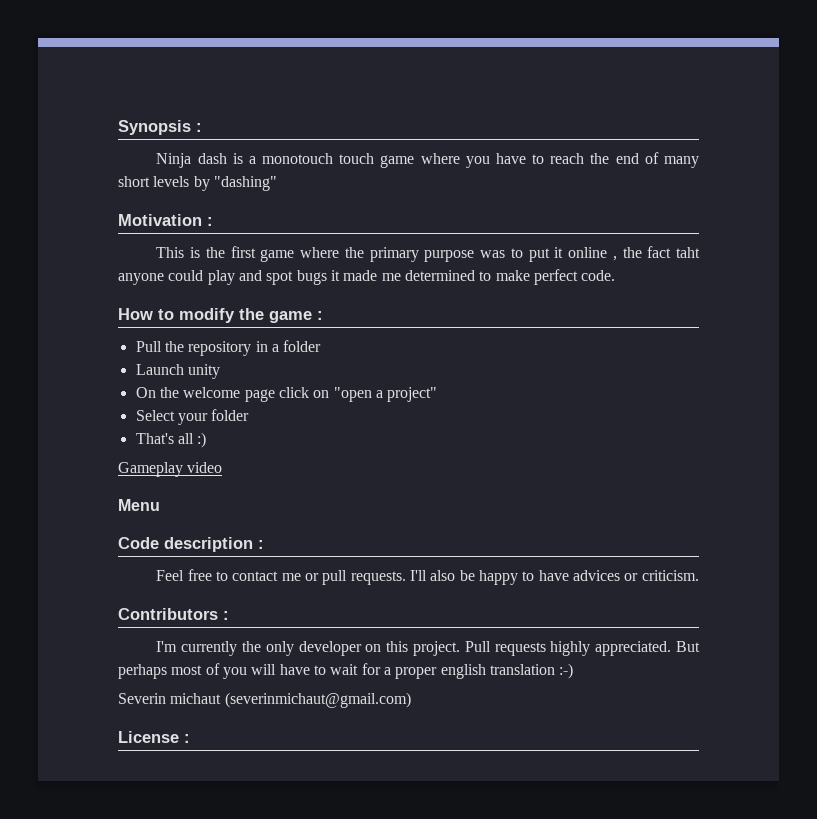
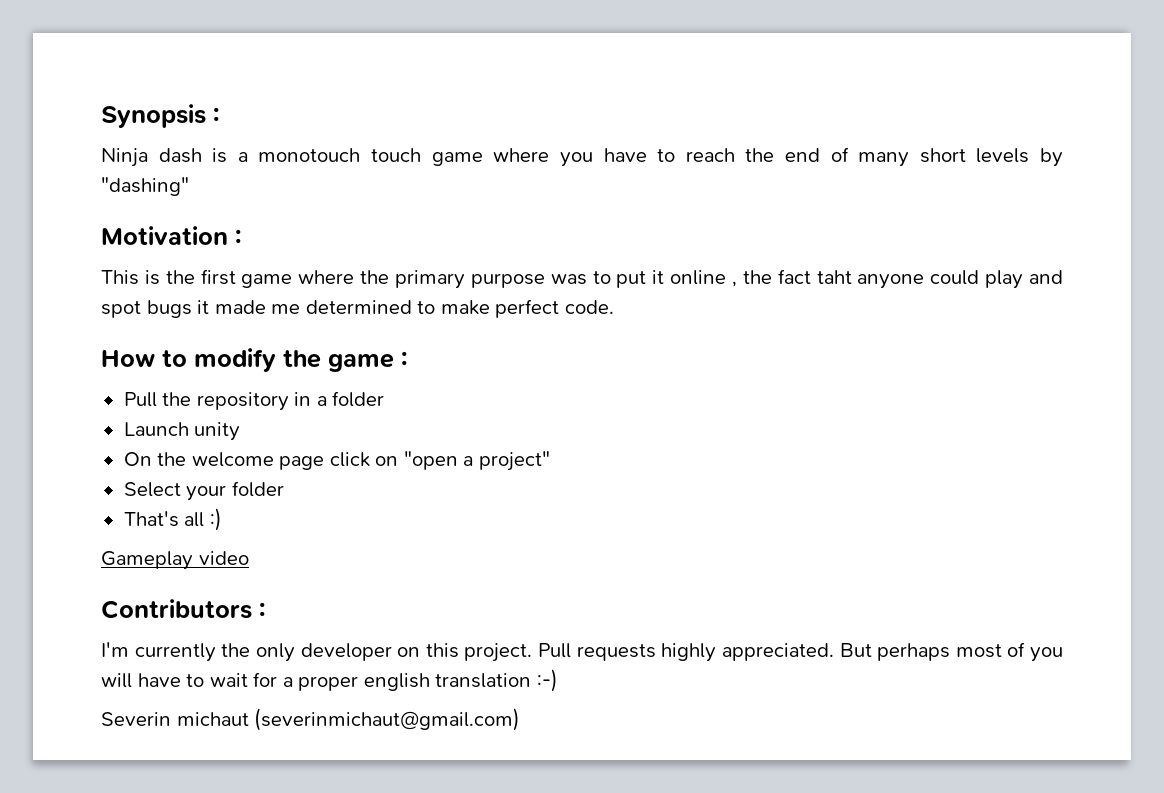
- Menu
- Code description :
- Feel free to contact me or pull requests. I'll also be happy to have advices or criticism.
- License :

